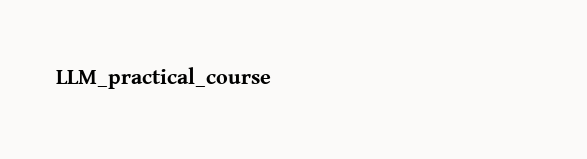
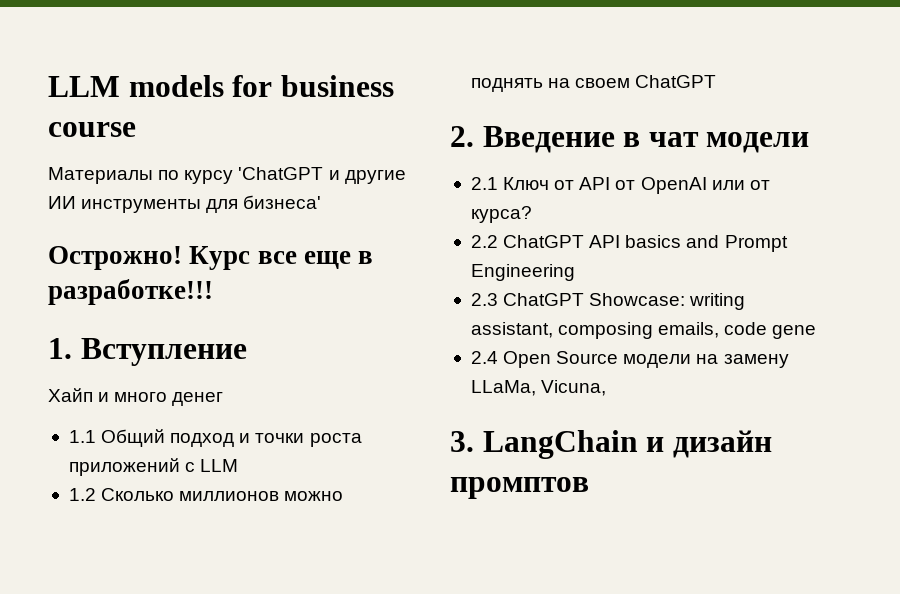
- LLM_practical_course
+ LLM models for business course
+ Материалы по курсу 'ChatGPT и другие ИИ инструменты для бизнеса'
+ Острожно! Курс все еще в разработке!!!
+ 1. Вступление
+ Хайп и много денег
+ 1.1 Общий подход и точки роста приложений с LLM
+ 1.2 Сколько миллионов можно поднять на своем ChatGPT
+ 2. Введение в чат модели
+ 2.1 Ключ от API от OpenAI или от курса?
+ 2.2 ChatGPT API basics and Prompt Engineering
+ 2.3 ChatGPT Showcase: writing assistant, composing emails, code gene
+ 2.4 Open Source модели на замену LLaMa, Vicuna,
+ 3. LangChain и дизайн промптов

